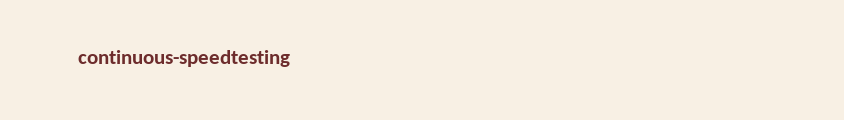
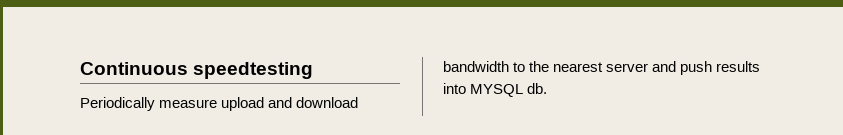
- continuous-speedtesting
+ Continuous speedtesting
+ Periodically measure upload and download bandwidth to the nearest server and push results into MYSQL db.

